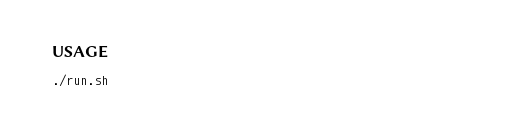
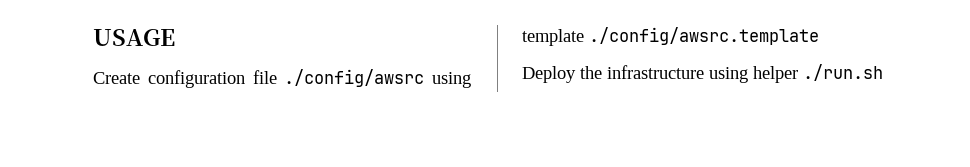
- ./run.sh
+ Create configuration file ./config/awsrc using template ./config/awsrc.template
+ Deploy the infrastructure using helper ./run.sh

